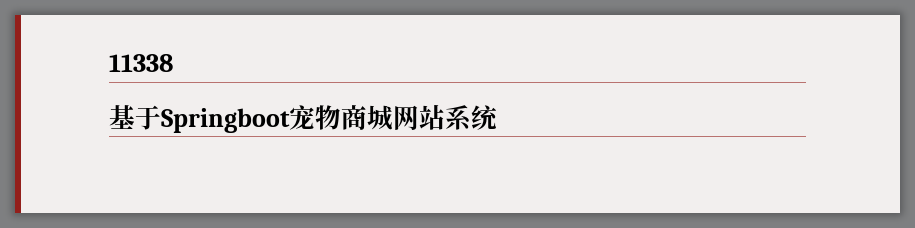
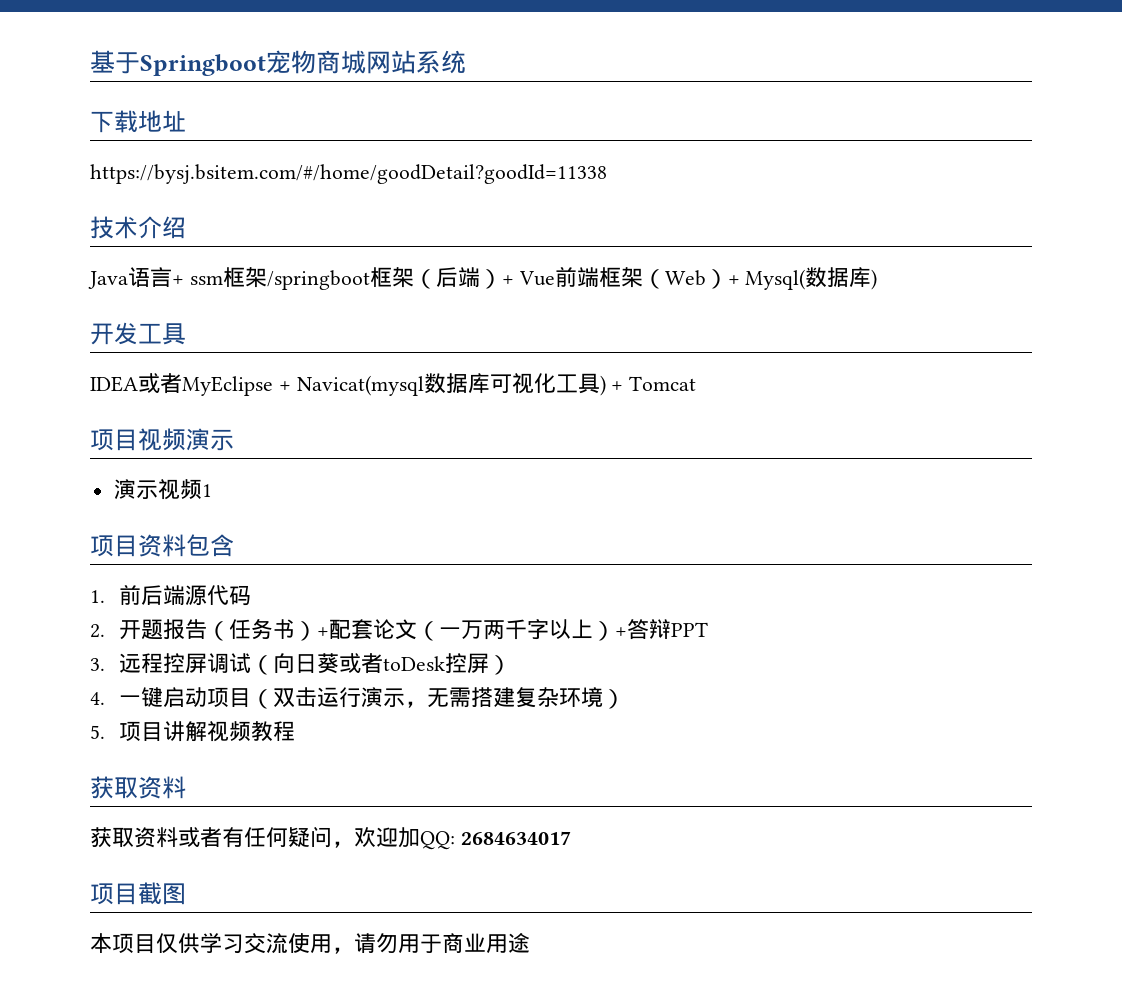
- 11338
+ 下载地址
+ https://bysj.bsitem.com/#/home/goodDetail?goodId=11338
+ 技术介绍
+ Java语言+ ssm框架/springboot框架（后端）+ Vue前端框架（Web）+ Mysql(数据库)
+ 开发工具
+ IDEA或者MyEclipse + Navicat(mysql数据库可视化工具) + Tomcat
+ 项目视频演示
+ 演示视频1
+ 项目资料包含
+ 1.前后端源代码
+ 2.开题报告（任务书）+配套论文（一万两千字以上）+答辩PPT
+ 3.远程控屏调试（向日葵或者toDesk控屏）
+ 4.一键启动项目（双击运行演示，无需搭建复杂环境）
+ 5.项目讲解视频教程
+ 获取资料
+ 获取资料或者有任何疑问，欢迎加QQ: 2684634017
+ 项目截图
+ 本项目仅供学习交流使用，请勿用于商业用途

